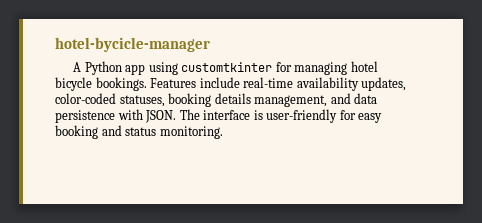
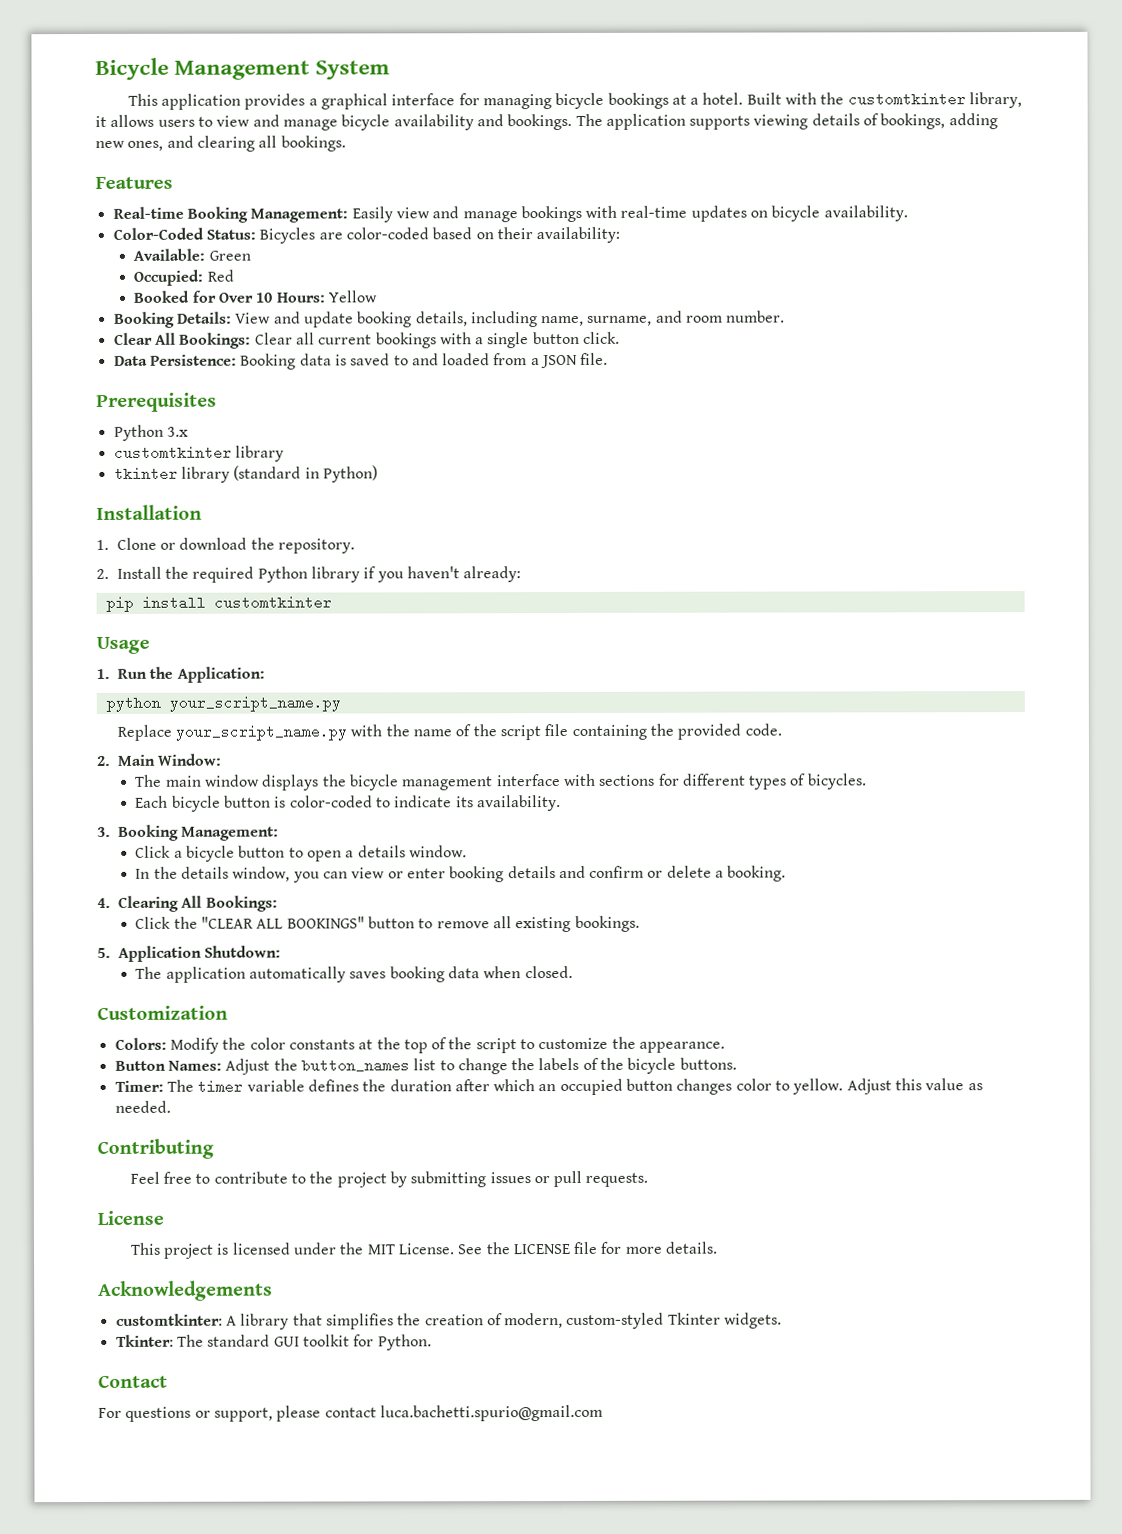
- hotel-bycicle-manager
- A Python app using customtkinter for managing hotel bicycle bookings. Features include real-time availability updates, color-coded statuses, booking details management, and data persistence with JSON. The interface is user-friendly for easy booking and status monitoring.
+ Bicycle Management System
+ This application provides a graphical interface for managing bicycle bookings at a hotel. Built with the customtkinter library, it allows users to view and manage bicycle availability and bookings. The application supports viewing details of bookings, adding new ones, and clearing all bookings.
+ Features
+ Real-time Booking Management: Easily view and manage bookings with real-time updates on bicycle availability.
+ Color-Coded Status: Bicycles are color-coded based on their availability:
+ Available: Green
+ Occupied: Red
+ Booked for Over 10 Hours: Yellow
+ Booking Details: View and update booking details, including name, surname, and room number.
+ Clear All Bookings: Clear all current bookings with a single button click.
+ Data Persistence: Booking data is saved to and loaded from a JSON file.
+ Prerequisites
+ Python 3.x
+ customtkinter library
+ tkinter library (standard in Python)
+ Installation
+ 1. Clone or download the repository.
+ 2. Install the required Python library if you haven't already:
+ pip install customtkinter
+ Usage
+ 1. Run the Application:
+ python your_script_name.py
+ Replace your_script_name.py with the name of the script file containing the provided code.
+ 2. Main Window:
+ The main window displays the bicycle management interface with sections for different types of bicycles.
+ Each bicycle button is color-coded to indicate its availability.
+ 3. Booking Management:
+ Click a bicycle button to open a details window.
+ In the details window, you can view or enter booking details and confirm or delete a booking.
+ 4. Clearing All Bookings:
+ Click the "CLEAR ALL BOOKINGS" button to remove all existing bookings.
+ 5. Application Shutdown:
+ The application automatically saves booking data when closed.
+ Customization
+ Colors: Modify the color constants at the top of the script to customize the appearance.
+ Button Names: Adjust the button_names list to change the labels of the bicycle buttons.
+ Timer: The timer variable defines the duration after which an occupied button changes color to yellow. Adjust this value as needed.
+ Contributing
+ Feel free to contribute to the project by submitting issues or pull requests.
+ License
+ This project is licensed under the MIT License. See the LICENSE file for more details.
+ Acknowledgements
+ customtkinter: A library that simplifies the creation of modern, custom-styled Tkinter widgets.
+ Tkinter: The standard GUI toolkit for Python.
+ Contact
+ For questions or support, please contact luca.bachetti.spurio@gmail.com

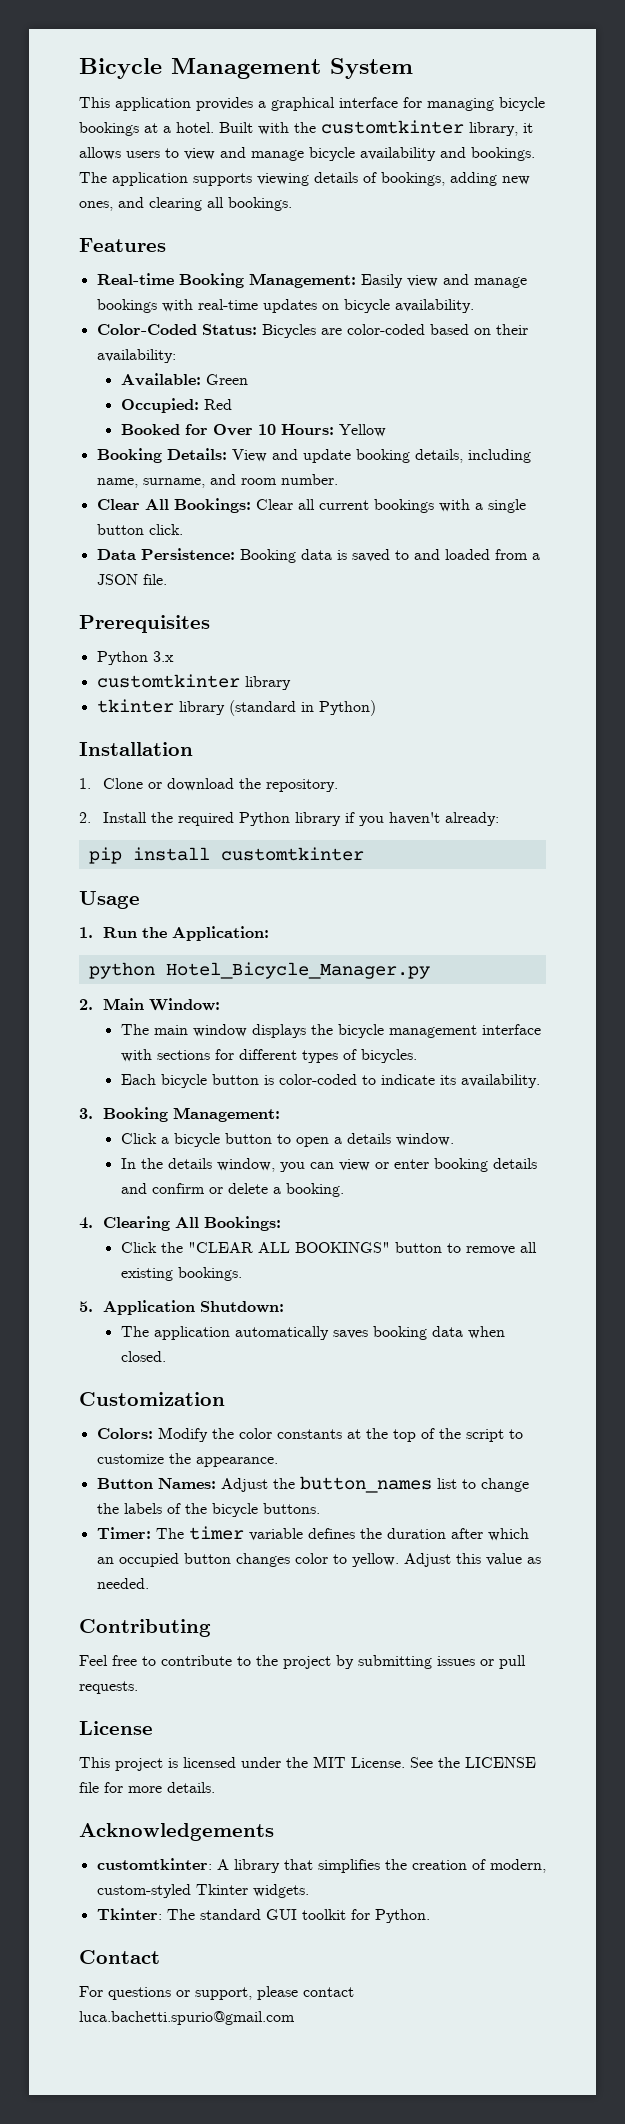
- python your_script_name.py
- Replace your_script_name.py with the name of the script file containing the provided code.
+ python Hotel_Bicycle_Manager.py

